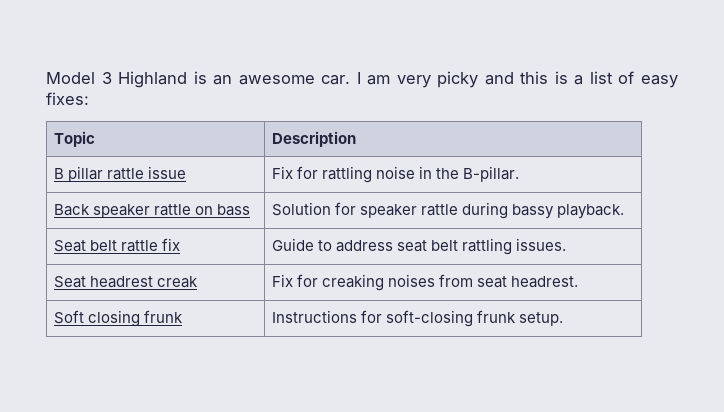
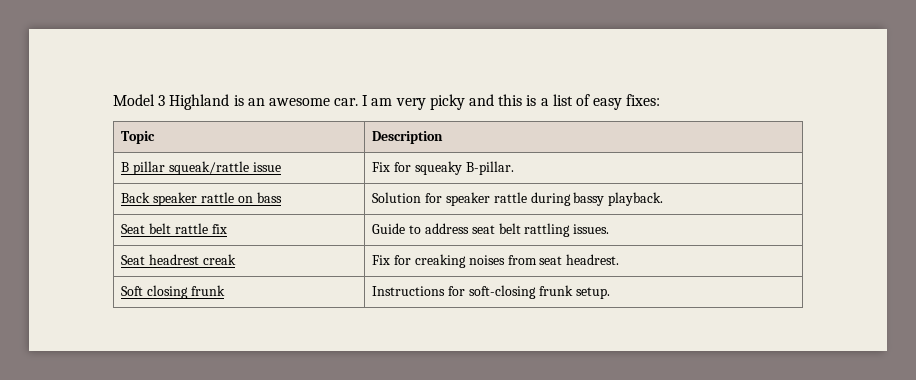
- B pillar rattle issue | Fix for rattling noise in the B-pillar.
+ B pillar squeak/rattle issue | Fix for squeaky B-pillar.

